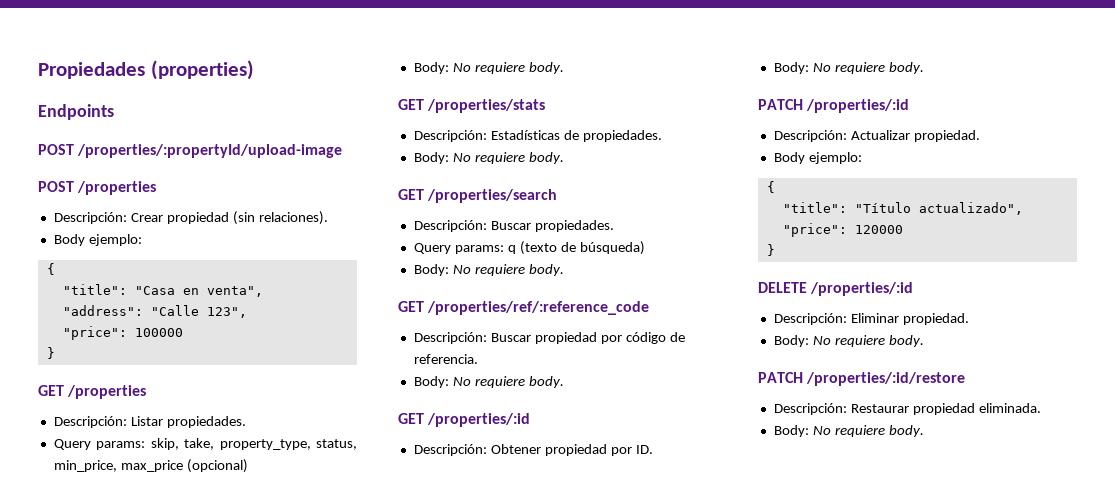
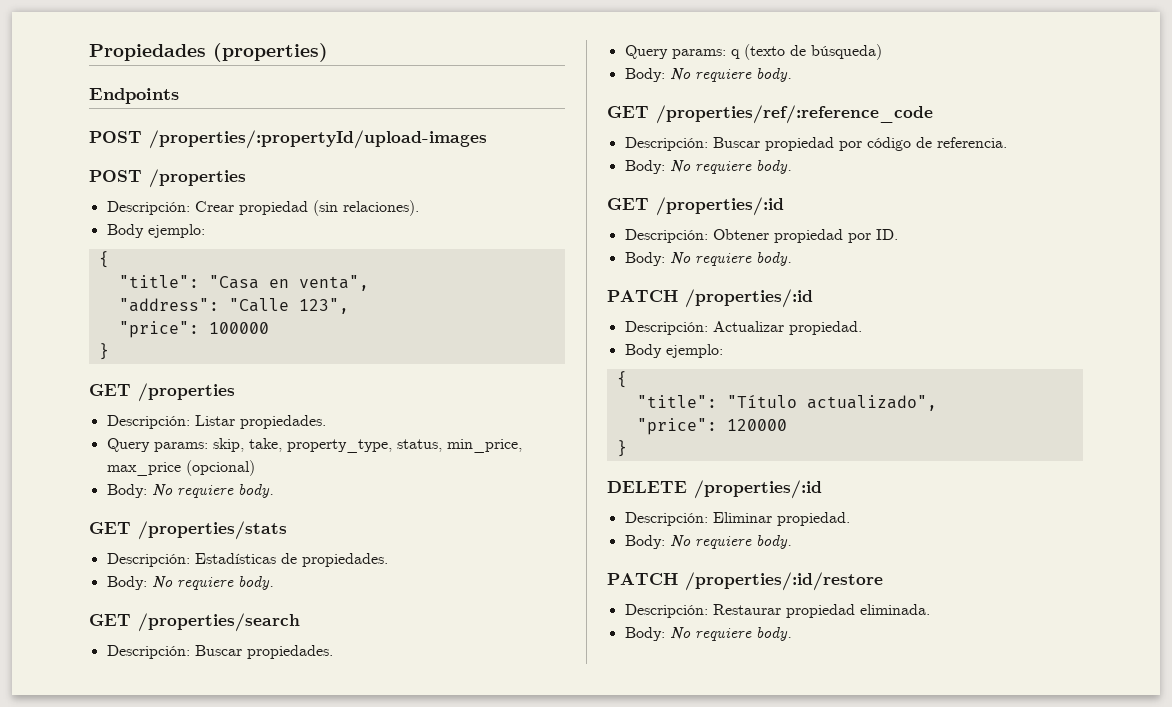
- POST /properties/:propertyId/upload-image
+ POST /properties/:propertyId/upload-images

